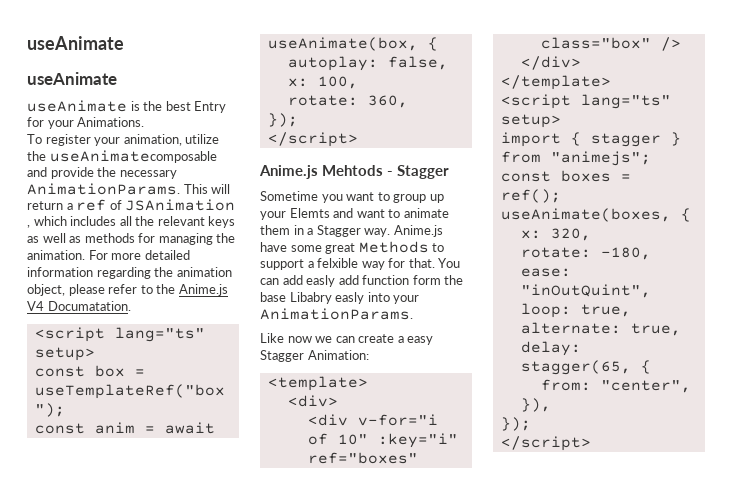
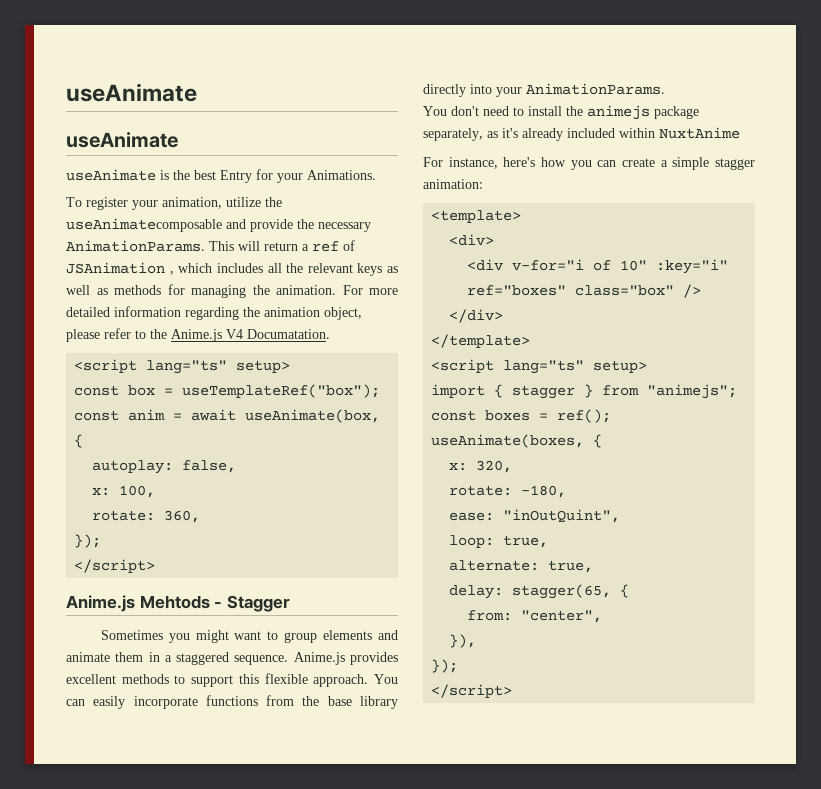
- Sometime you want to group up your Elemts and want to animate them in a Stagger way. Anime.js have some great Methods to support a felxible way for that. You can add easly add function form the base Libabry easly into your AnimationParams.
- Like now we can create a easy Stagger Animation:
+ Sometimes you might want to group elements and animate them in a staggered sequence. Anime.js provides excellent methods to support this flexible approach. You can easily incorporate functions from the base library directly into your AnimationParams.
+ You don't need to install the animejs package separately, as it's already included within NuxtAnime
+ For instance, here's how you can create a simple stagger animation:

